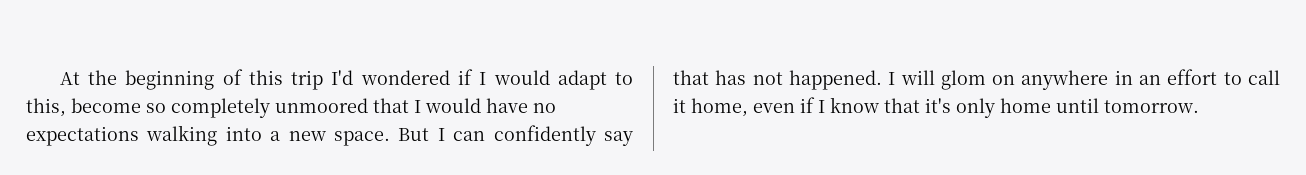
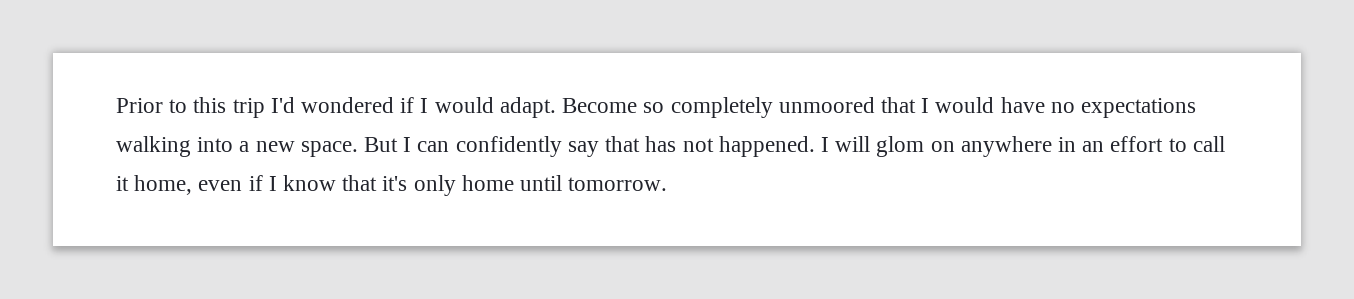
- At the beginning of this trip I'd wondered if I would adapt to this, become so completely unmoored that I would have no expectations walking into a new space.
+ Prior to this trip I'd wondered if I would adapt. Become so completely unmoored that I would have no expectations walking into a new space.

